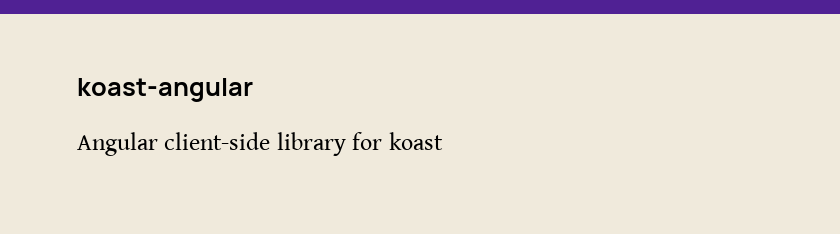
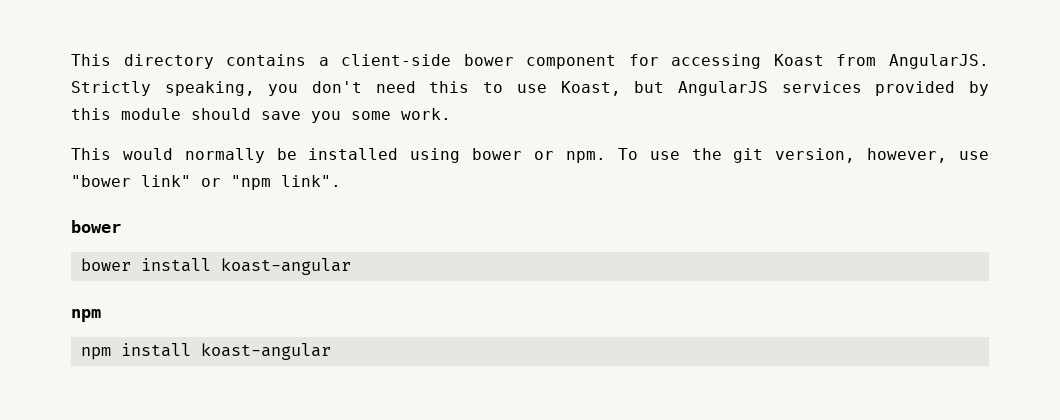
- koast-angular
- Angular client-side library for koast
+ This directory contains a client-side bower component for accessing Koast from AngularJS. Strictly speaking, you don't need this to use Koast, but AngularJS services provided by this module should save you some work.
+ This would normally be installed using bower or npm. To use the git version, however, use "bower link" or "npm link".
+ bower
+ bower install koast-angular
+ npm
+ npm install koast-angular

